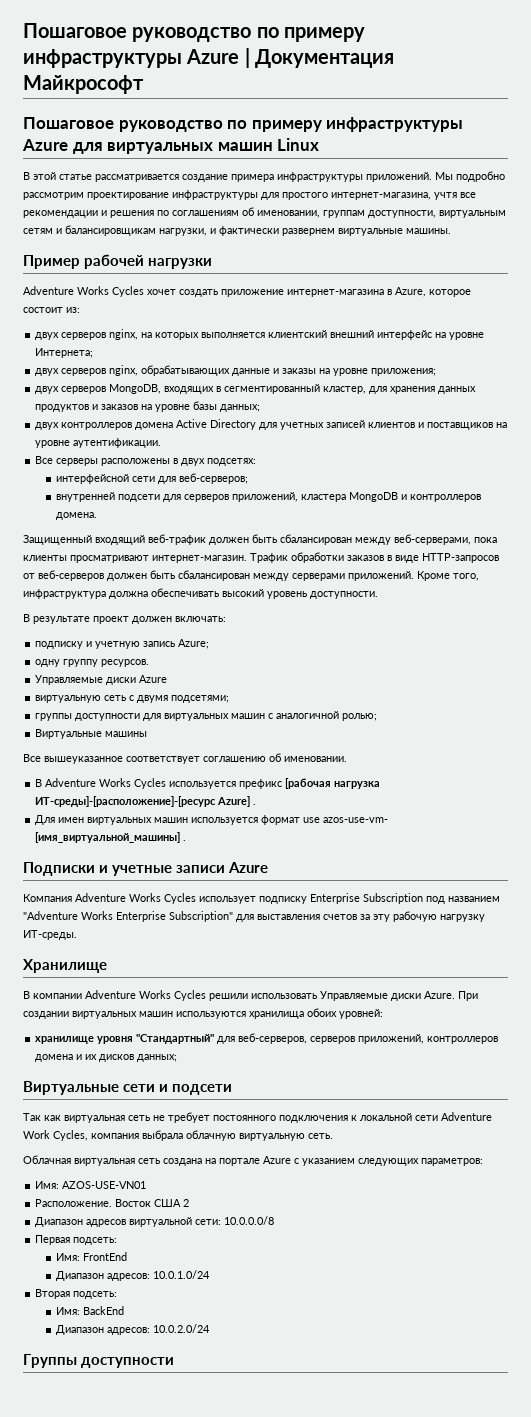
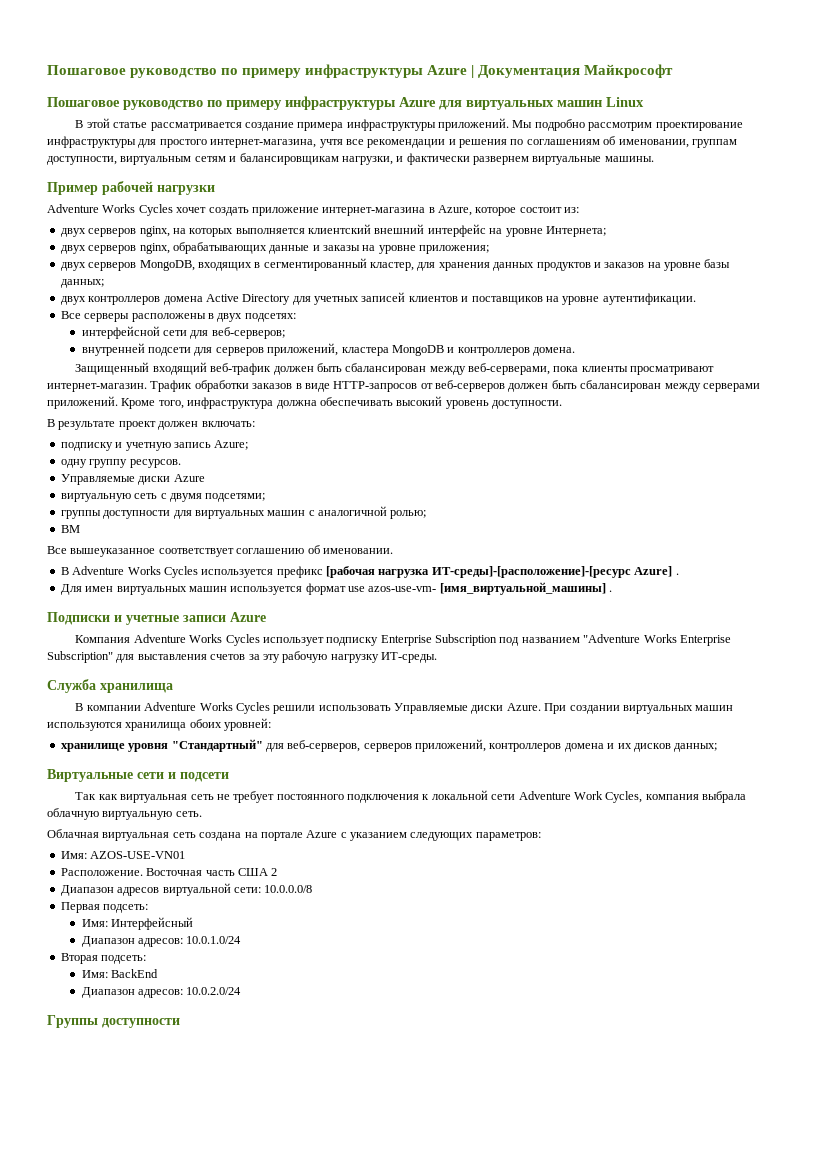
- Виртуальные машины
+ ВМ
- Хранилище
+ Служба хранилища
- Восток США 2
+ Восточная часть США 2
- Имя: FrontEnd
+ Имя: Интерфейсный

